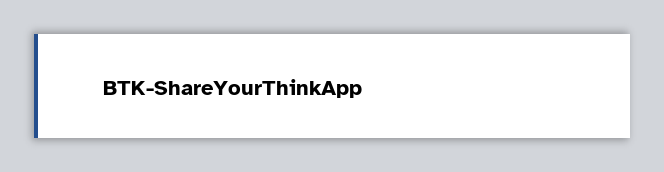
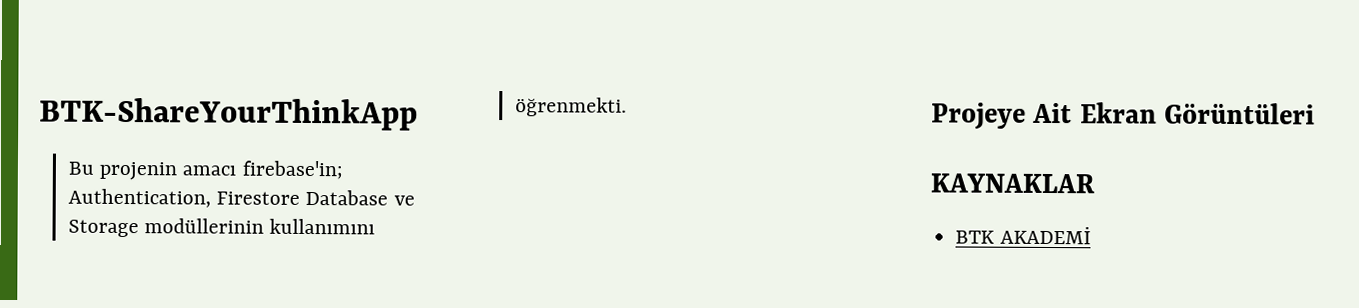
+ Bu projenin amacı firebase'in; Authentication, Firestore Database ve Storage modüllerinin kullanımını öğrenmekti.
+ Projeye Ait Ekran Görüntüleri
+ KAYNAKLAR
+ BTK AKADEMİ

